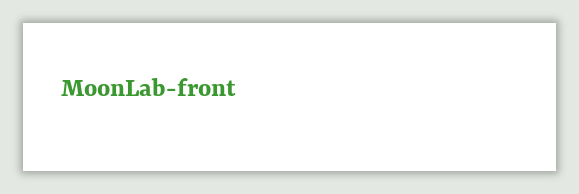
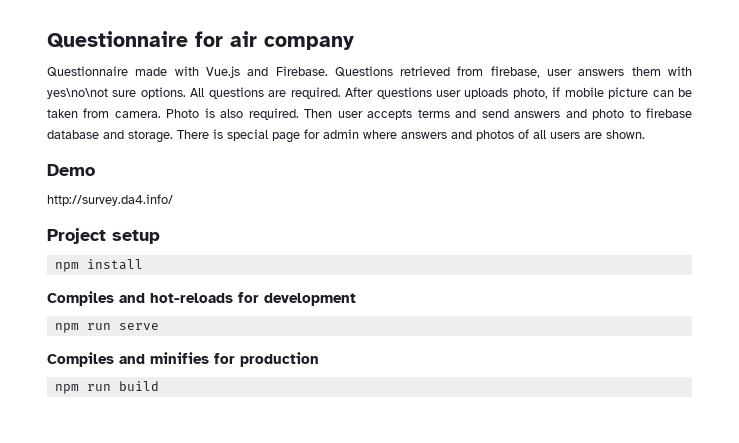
- MoonLab-front
+ Questionnaire for air company
+ Questionnaire made with Vue.js and Firebase. Questions retrieved from firebase, user answers them with yes\no\not sure options. All questions are required. After questions user uploads photo, if mobile picture can be taken from camera. Photo is also required. Then user accepts terms and send answers and photo to firebase database and storage. There is special page for admin where answers and photos of all users are shown.
+ Demo
+ http://survey.da4.info/
+ Project setup
+ npm install
+ Compiles and hot-reloads for development
+ npm run serve
+ Compiles and minifies for production
+ npm run build

